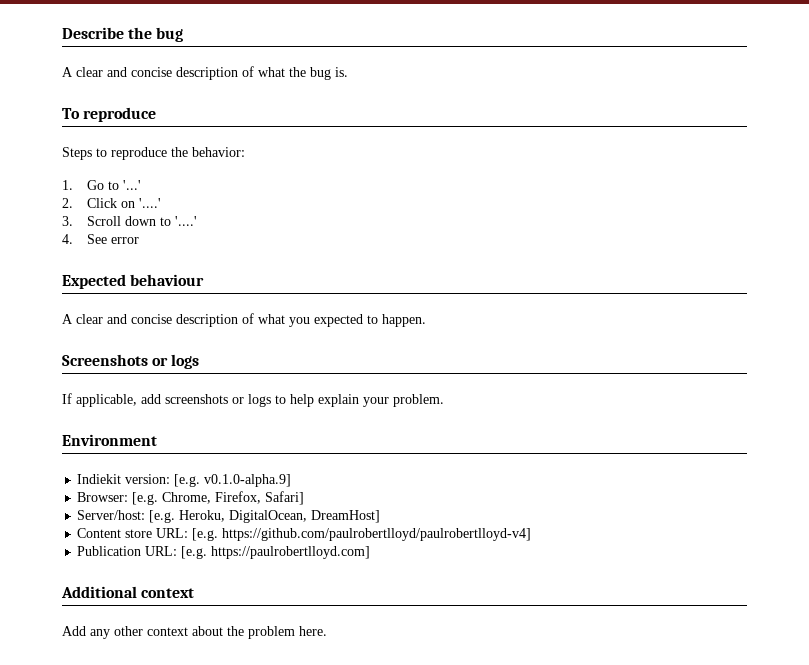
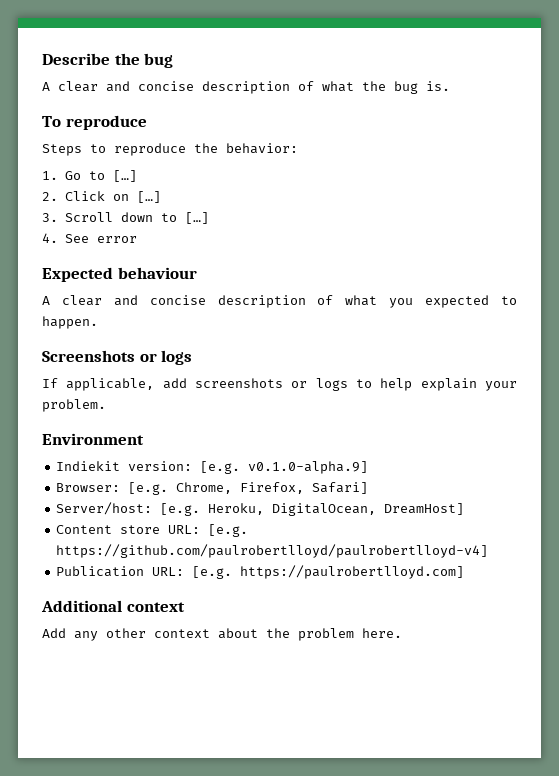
- 1. Go to '...'
+ 1. Go to […]
- 2. Click on '....'
+ 2. Click on […]
- 3. Scroll down to '....'
+ 3. Scroll down to […]

